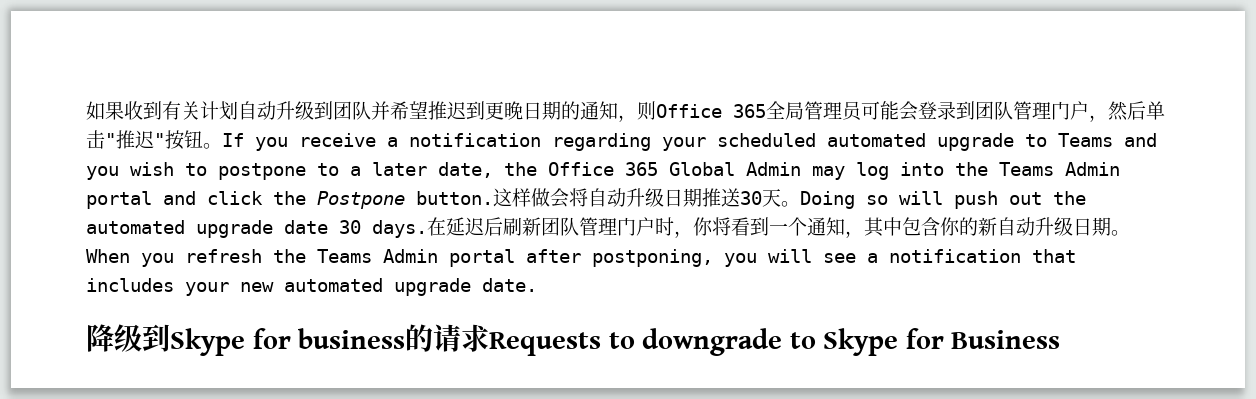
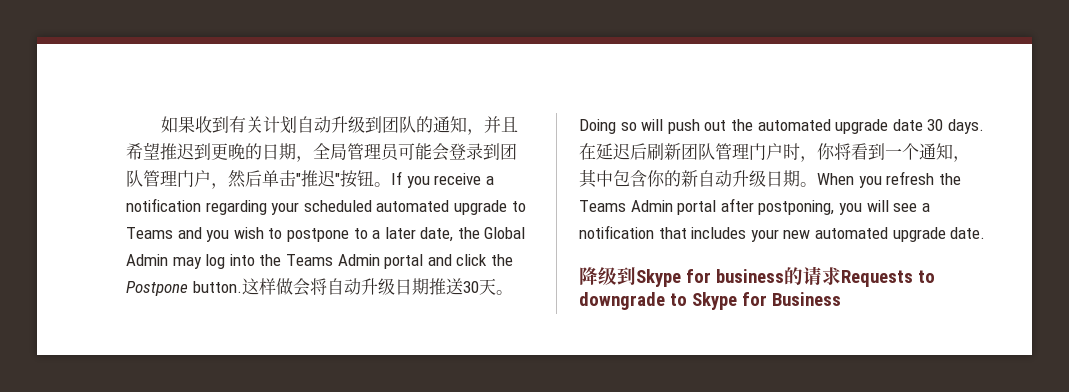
- 如果收到有关计划自动升级到团队并希望推迟到更晚日期的通知，则Office 365全局管理员可能会登录到团队管理门户，然后单击"推迟"按钮。
+ 如果收到有关计划自动升级到团队的通知，并且希望推迟到更晚的日期，全局管理员可能会登录到团队管理门户，然后单击"推迟"按钮。
- If you receive a notification regarding your scheduled automated upgrade to Teams and you wish to postpone to a later date, the Office 365 Global Admin may log into the Teams Admin portal and click the Postpone button.
+ If you receive a notification regarding your scheduled automated upgrade to Teams and you wish to postpone to a later date, the Global Admin may log into the Teams Admin portal and click the Postpone button.

